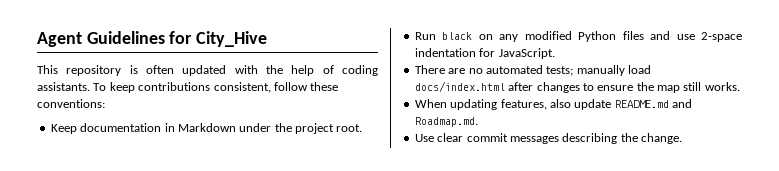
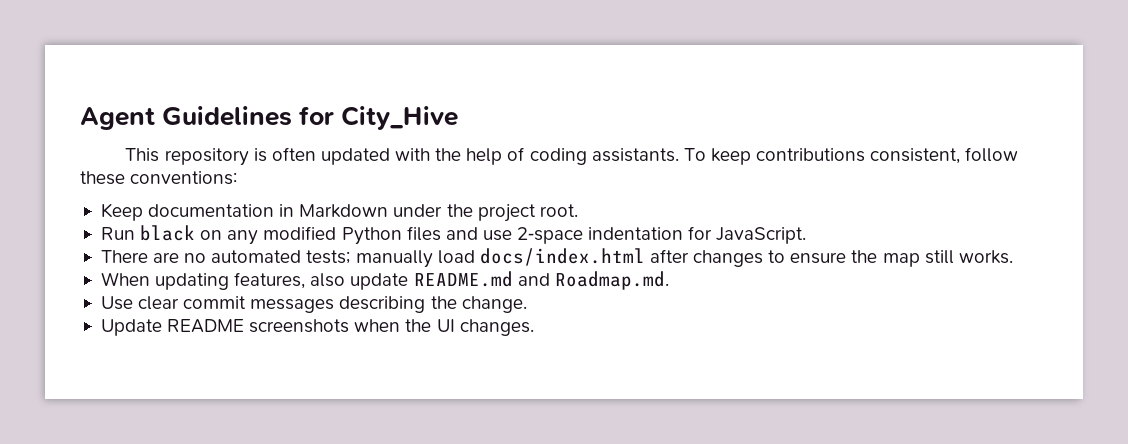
+ Update README screenshots when the UI changes.

